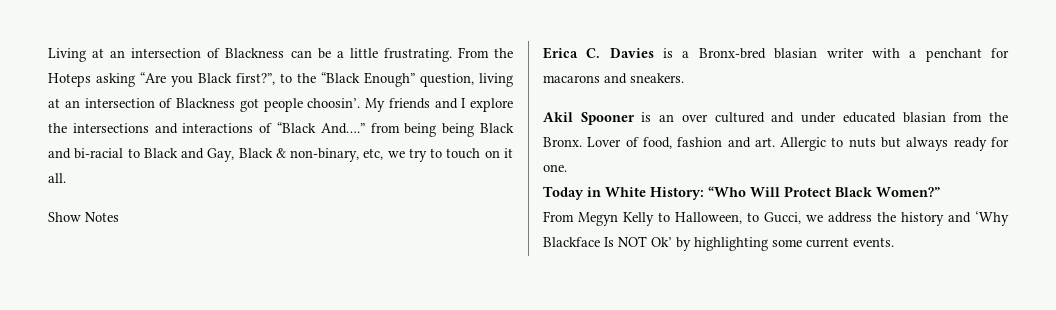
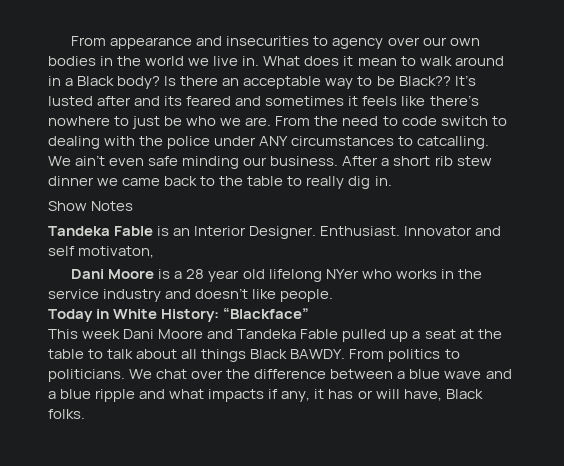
- Living at an intersection of Blackness can be a little frustrating. From the Hoteps asking “Are you Black first?”, to the “Black Enough” question, living at an intersection of Blackness got people choosin’. My friends and I explore the intersections and interactions of “Black And….” from being being Black and bi-racial to Black and Gay, Black & non-binary, etc, we try to touch on it all.
+ From appearance and insecurities to agency over our own bodies in the world we live in. What does it mean to walk around in a Black body? Is there an acceptable way to be Black?? It’s lusted after and its feared and sometimes it feels like there’s nowhere to just be who we are. From the need to code switch to dealing with the police under ANY circumstances to catcalling. We ain’t even safe minding our business. After a short rib stew dinner we came back to the table to really dig in.
  Show Notes
- Erica C. Davies is a Bronx-bred blasian writer with a penchant for macarons and sneakers.
- Akil Spooner is an over cultured and under educated blasian from the Bronx. Lover of food, fashion and art. Allergic to nuts but always ready for one.
- Today in White History: “Who Will Protect Black Women?”
- From Megyn Kelly to Halloween, to Gucci, we address the history and ‘Why Blackface Is NOT Ok’ by highlighting some current events.
+ Tandeka Fable is an Interior Designer. Enthusiast. Innovator and self motivaton,
+ Dani Moore is a 28 year old lifelong NYer who works in the service industry and doesn’t like people.
+ Today in White History: “Blackface”
+ This week Dani Moore and Tandeka Fable pulled up a seat at the table to talk about all things Black BAWDY. From politics to politicians. We chat over the difference between a blue wave and a blue ripple and what impacts if any, it has or will have, Black folks.

